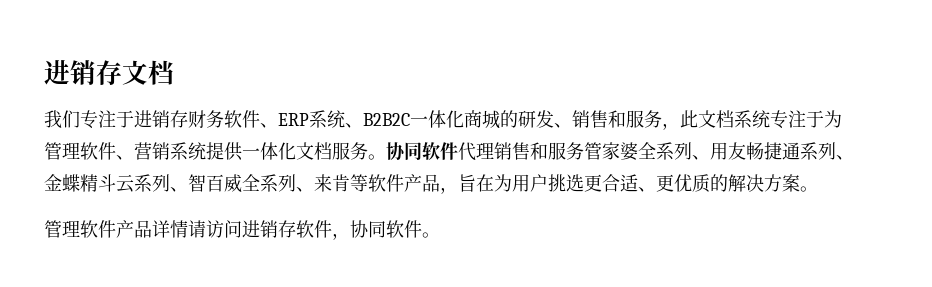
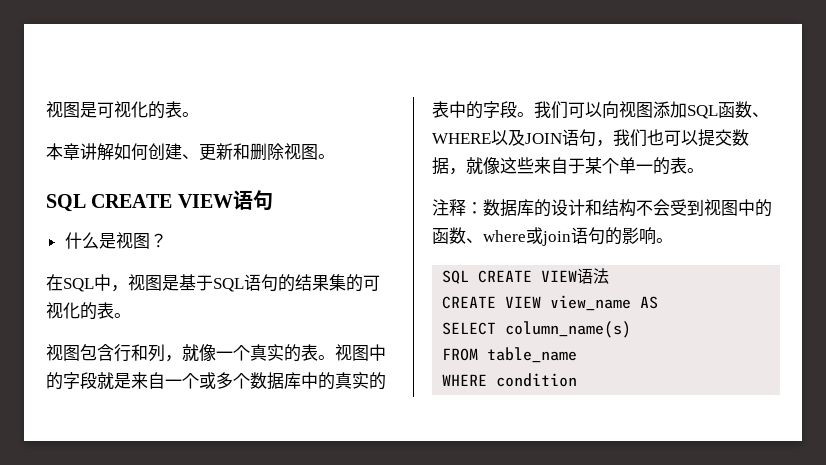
- 进销存文档
- 我们专注于进销存财务软件、ERP系统、B2B2C一体化商城的研发、销售和服务，此文档系统专注于为管理软件、营销系统提供一体化文档服务。协同软件代理销售和服务管家婆全系列、用友畅捷通系列、金蝶精斗云系列、智百威全系列、来肯等软件产品，旨在为用户挑选更合适、更优质的解决方案。
- 管理软件产品详情请访问进销存软件，协同软件。
+ 视图是可视化的表。
+ 本章讲解如何创建、更新和删除视图。
+ SQL CREATE VIEW语句
+ 什么是视图？
+ 在SQL中，视图是基于SQL语句的结果集的可视化的表。
+ 视图包含行和列，就像一个真实的表。视图中的字段就是来自一个或多个数据库中的真实的表中的字段。我们可以向视图添加SQL函数、WHERE以及JOIN语句，我们也可以提交数据，就像这些来自于某个单一的表。
+ 注释：数据库的设计和结构不会受到视图中的函数、where或join语句的影响。
+ SQL CREATE VIEW语法
+ CREATE VIEW view_name AS
+ SELECT column_name(s)
+ FROM table_name
+ WHERE condition

